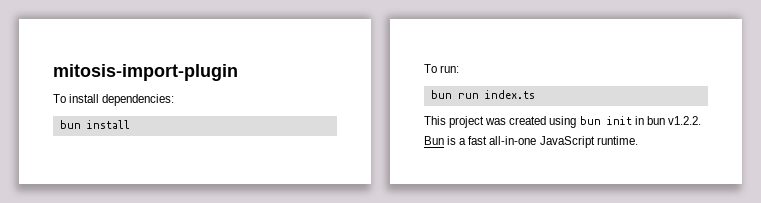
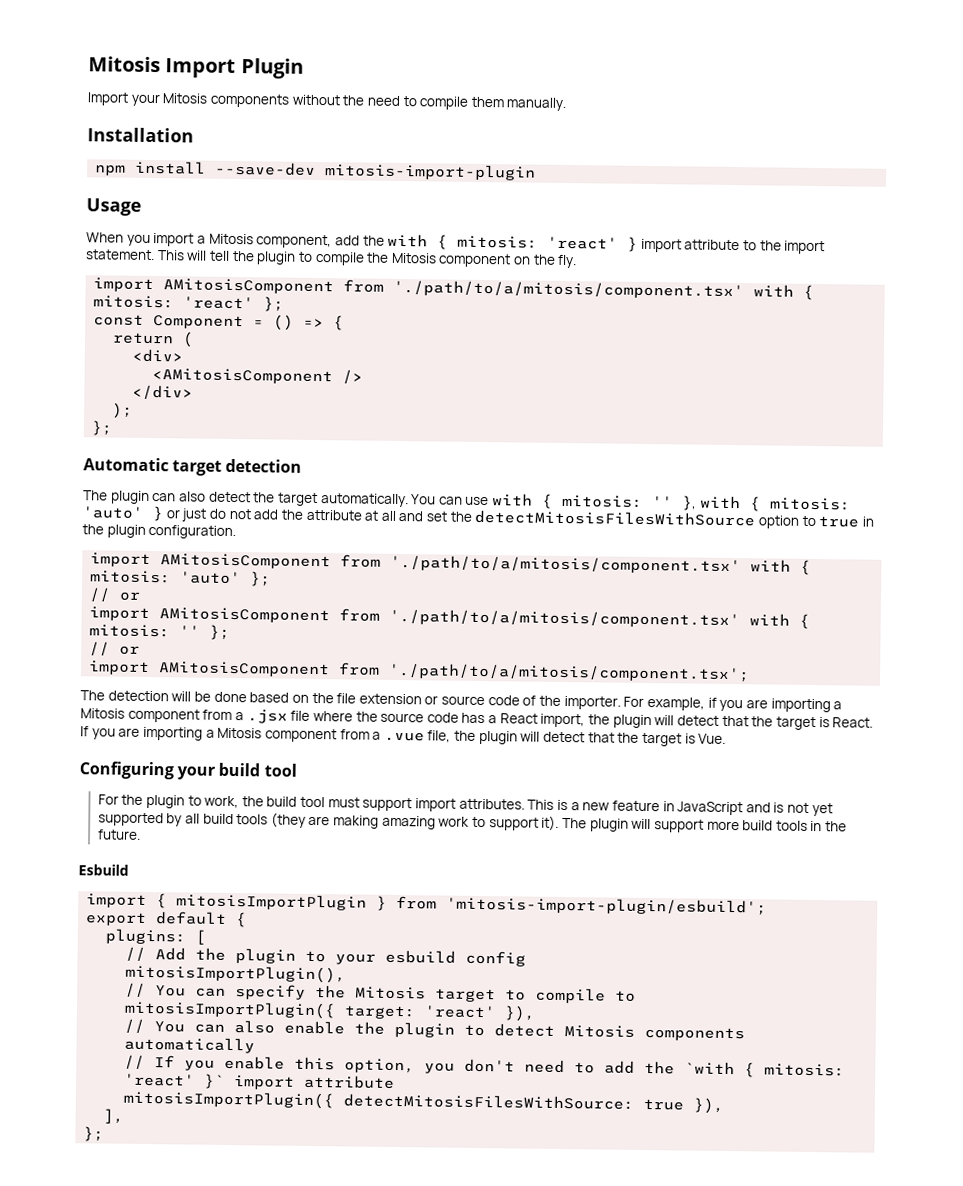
- mitosis-import-plugin
- To install dependencies:
- bun install
- To run:
- bun run index.ts
- This project was created using bun init in bun v1.2.2. Bun is a fast all-in-one JavaScript runtime.
+ Mitosis Import Plugin
+ Import your Mitosis components without the need to compile them manually.
+ Installation
+ npm install --save-dev mitosis-import-plugin
+ Usage
+ When you import a Mitosis component, add the with { mitosis: 'react' } import attribute to the import statement. This will tell the plugin to compile the Mitosis component on the fly.
+ import AMitosisComponent from './path/to/a/mitosis/component.tsx' with { mitosis: 'react' };
+ const Component = () => {
+ return (
+ <div>
+ <AMitosisComponent />
+ </div>
+ );
+ };
+ Automatic target detection
+ The plugin can also detect the target automatically. You can use with { mitosis: '' }, with { mitosis: 'auto' } or just do not add the attribute at all and set the detectMitosisFilesWithSource option to true in the plugin configuration.
+ import AMitosisComponent from './path/to/a/mitosis/component.tsx' with { mitosis: 'auto' };
+ // or
+ import AMitosisComponent from './path/to/a/mitosis/component.tsx' with { mitosis: '' };
+ // or
+ import AMitosisComponent from './path/to/a/mitosis/component.tsx';
+ The detection will be done based on the file extension or source code of the importer. For example, if you are importing a Mitosis component from a .jsx file where the source code has a React import, the plugin will detect that the target is React. If you are importing a Mitosis component from a .vue file, the plugin will detect that the target is Vue.
+ Configuring your build tool
+ For the plugin to work, the build tool must support import attributes. This is a new feature in JavaScript and is not yet supported by all build tools (they are making amazing work to support it). The plugin will support more build tools in the future.
+ Esbuild
+ import { mitosisImportPlugin } from 'mitosis-import-plugin/esbuild';
+ export default {
+ plugins: [
+ // Add the plugin to your esbuild config
+ mitosisImportPlugin(),
+ // You can specify the Mitosis target to compile to
+ mitosisImportPlugin({ target: 'react' }),
+ // You can also enable the plugin to detect Mitosis components automatically
+ // If you enable this option, you don't need to add the `with { mitosis: 'react' }` import attribute
+ mitosisImportPlugin({ detectMitosisFilesWithSource: true }),
+ ],
+ };

